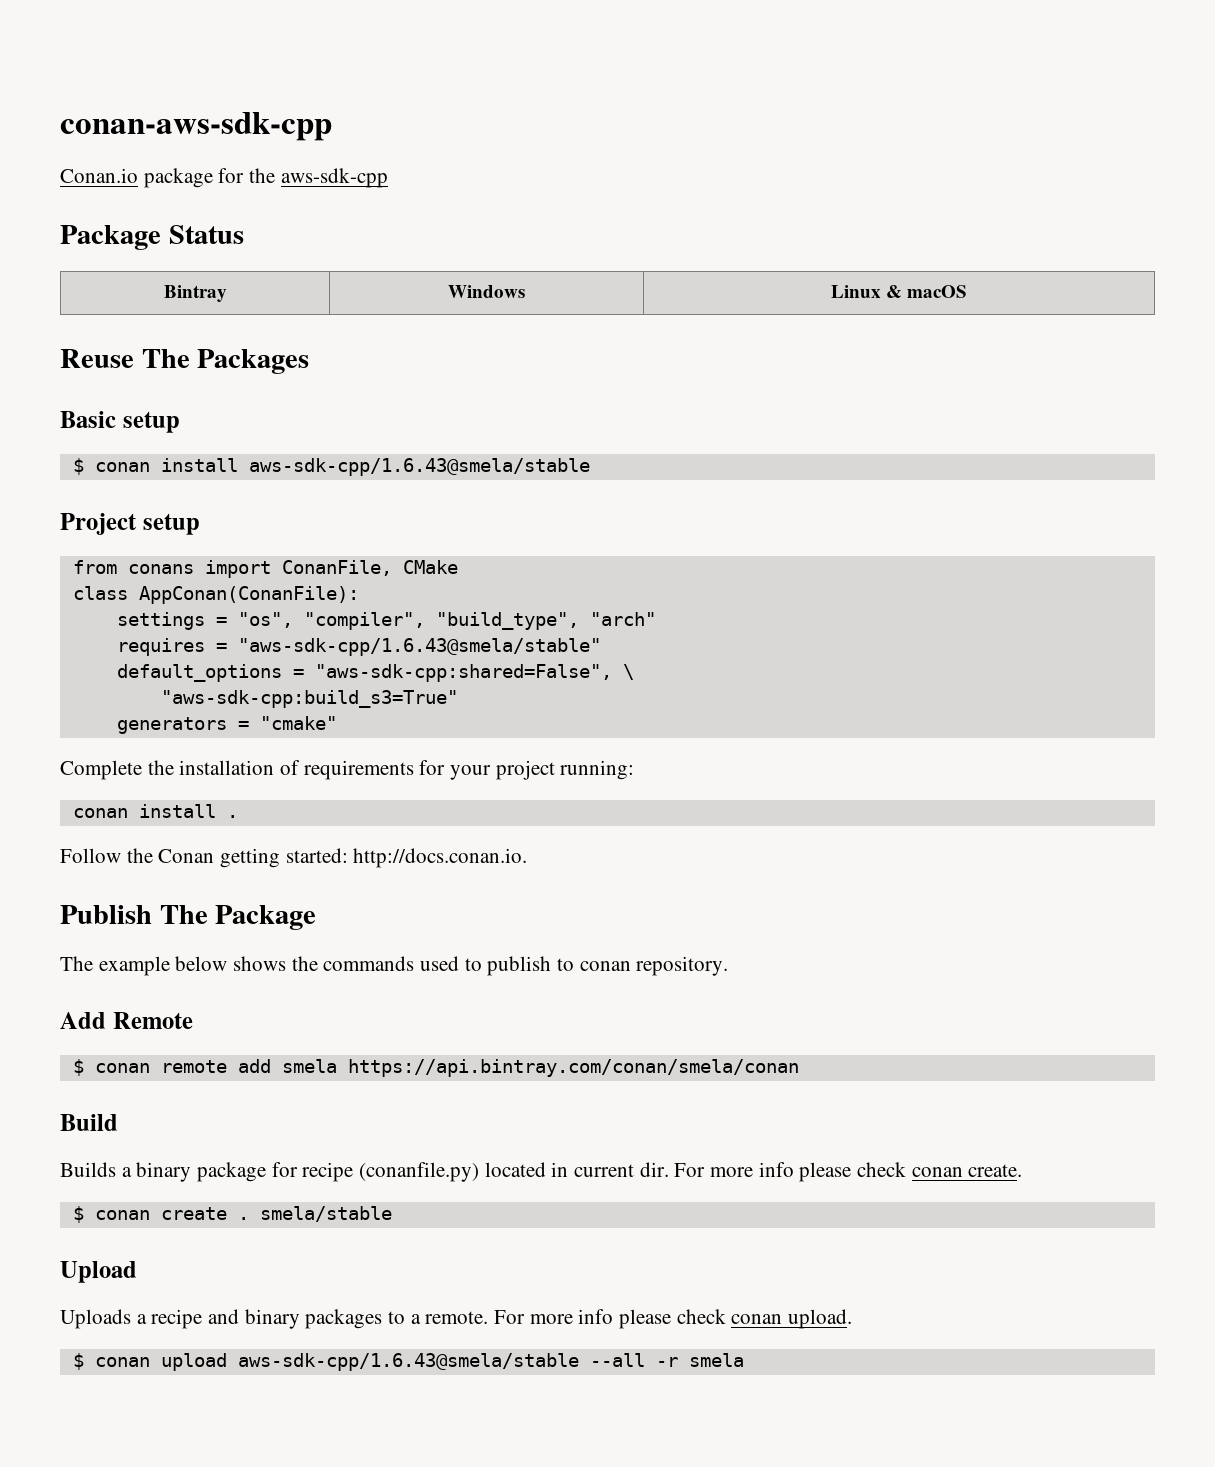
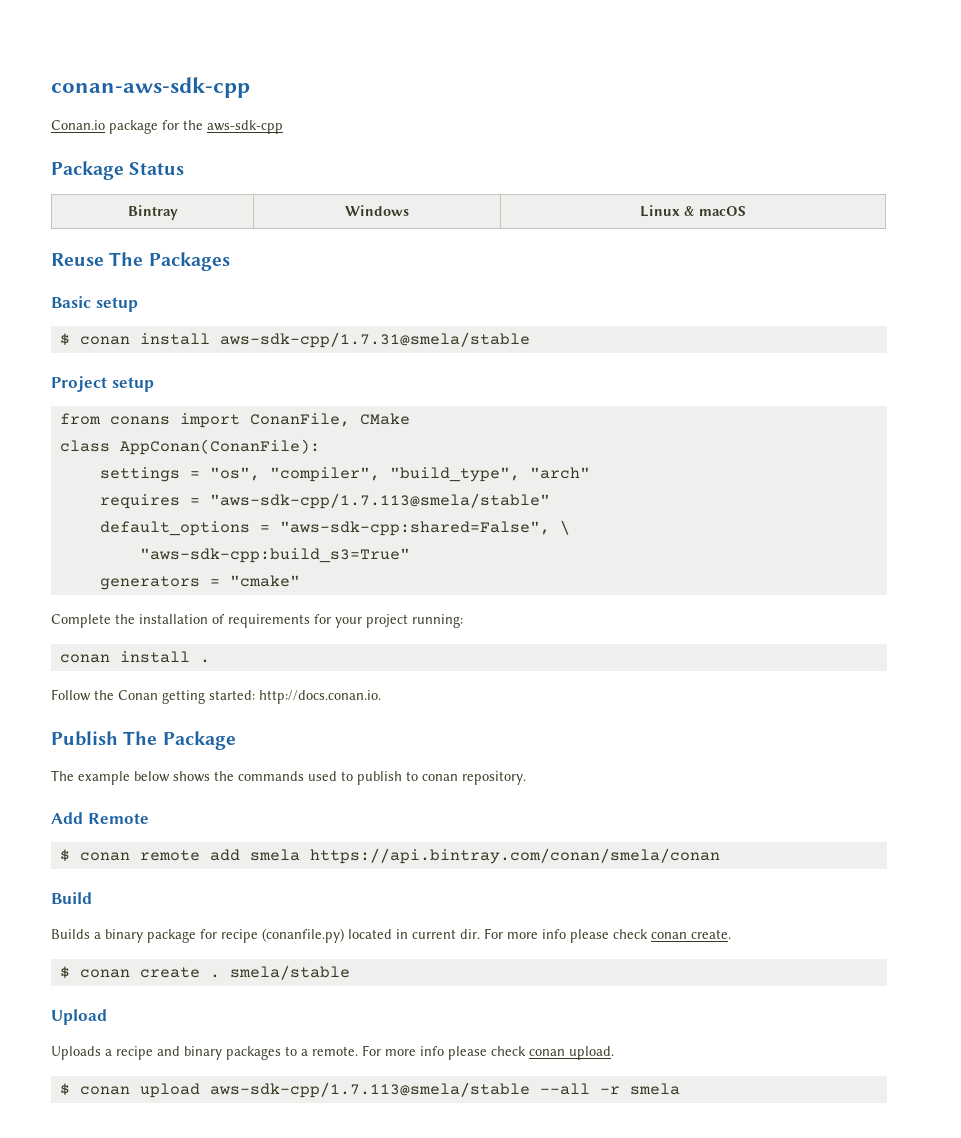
- $ conan install aws-sdk-cpp/1.6.43@smela/stable
+ $ conan install aws-sdk-cpp/1.7.31@smela/stable
- requires = "aws-sdk-cpp/1.6.43@smela/stable"
+ requires = "aws-sdk-cpp/1.7.113@smela/stable"
- $ conan upload aws-sdk-cpp/1.6.43@smela/stable --all -r smela
+ $ conan upload aws-sdk-cpp/1.7.113@smela/stable --all -r smela

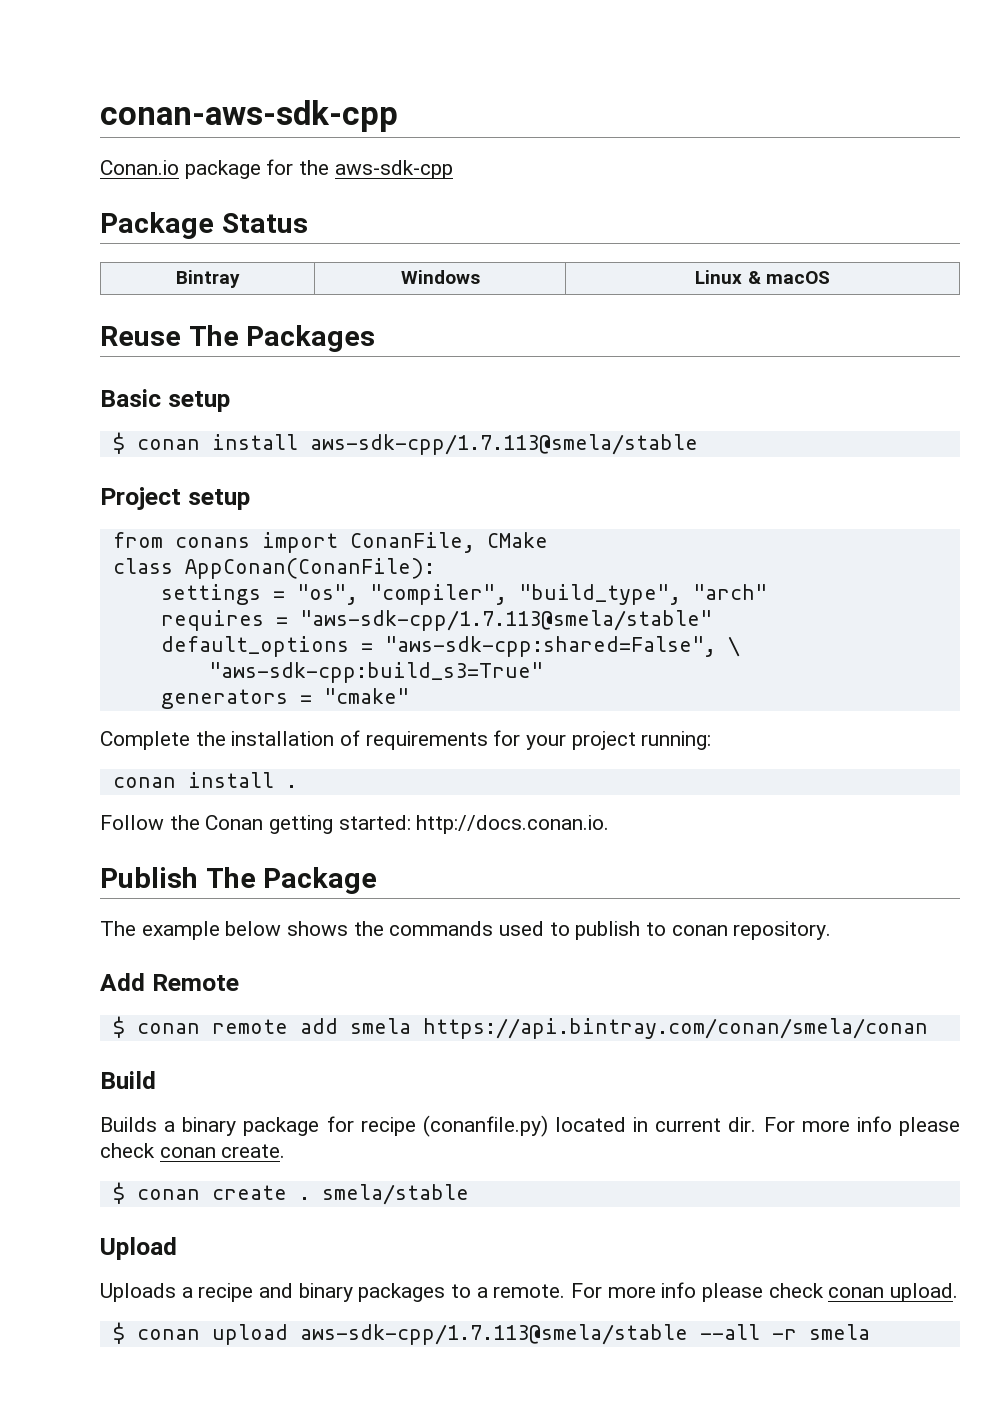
- $ conan install aws-sdk-cpp/1.7.31@smela/stable
+ $ conan install aws-sdk-cpp/1.7.113@smela/stable

